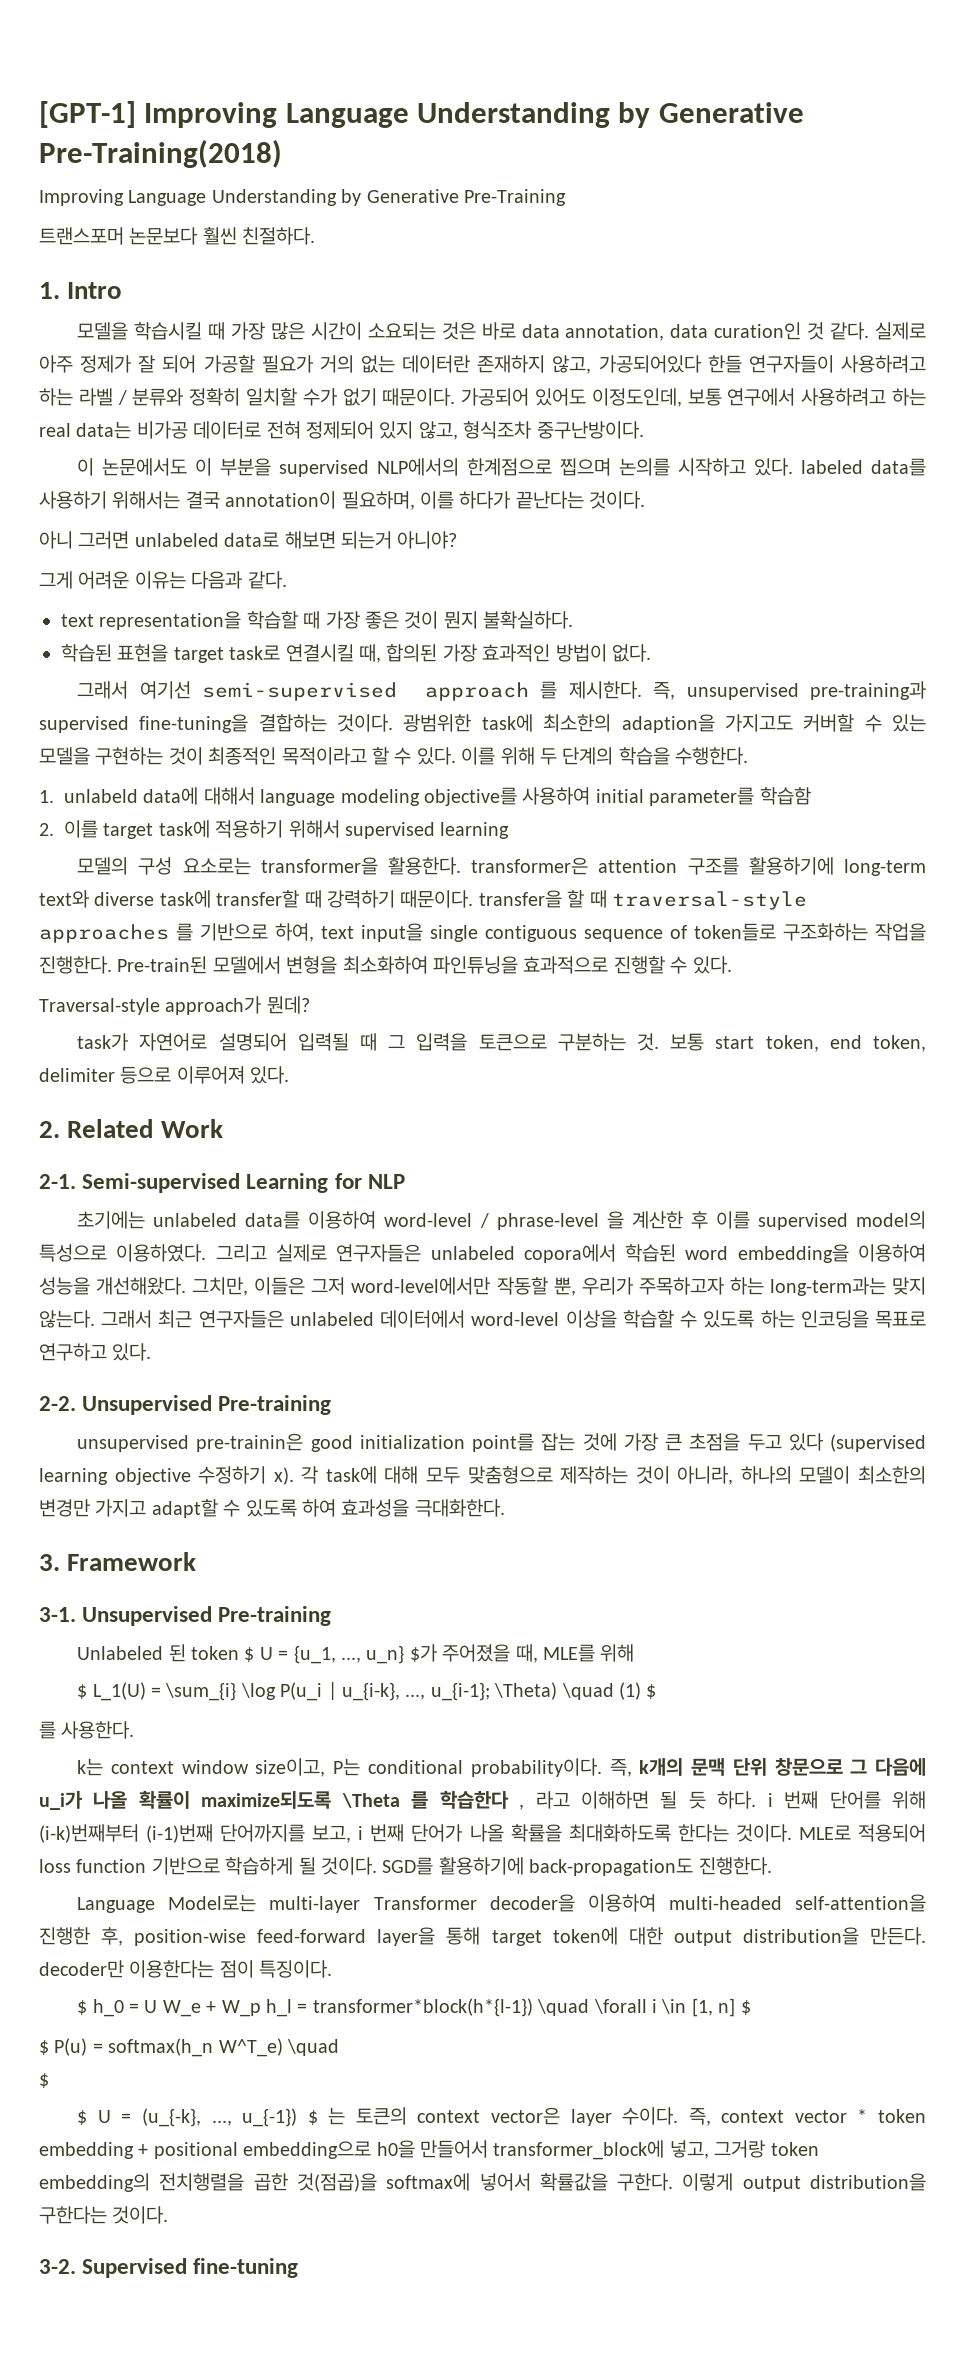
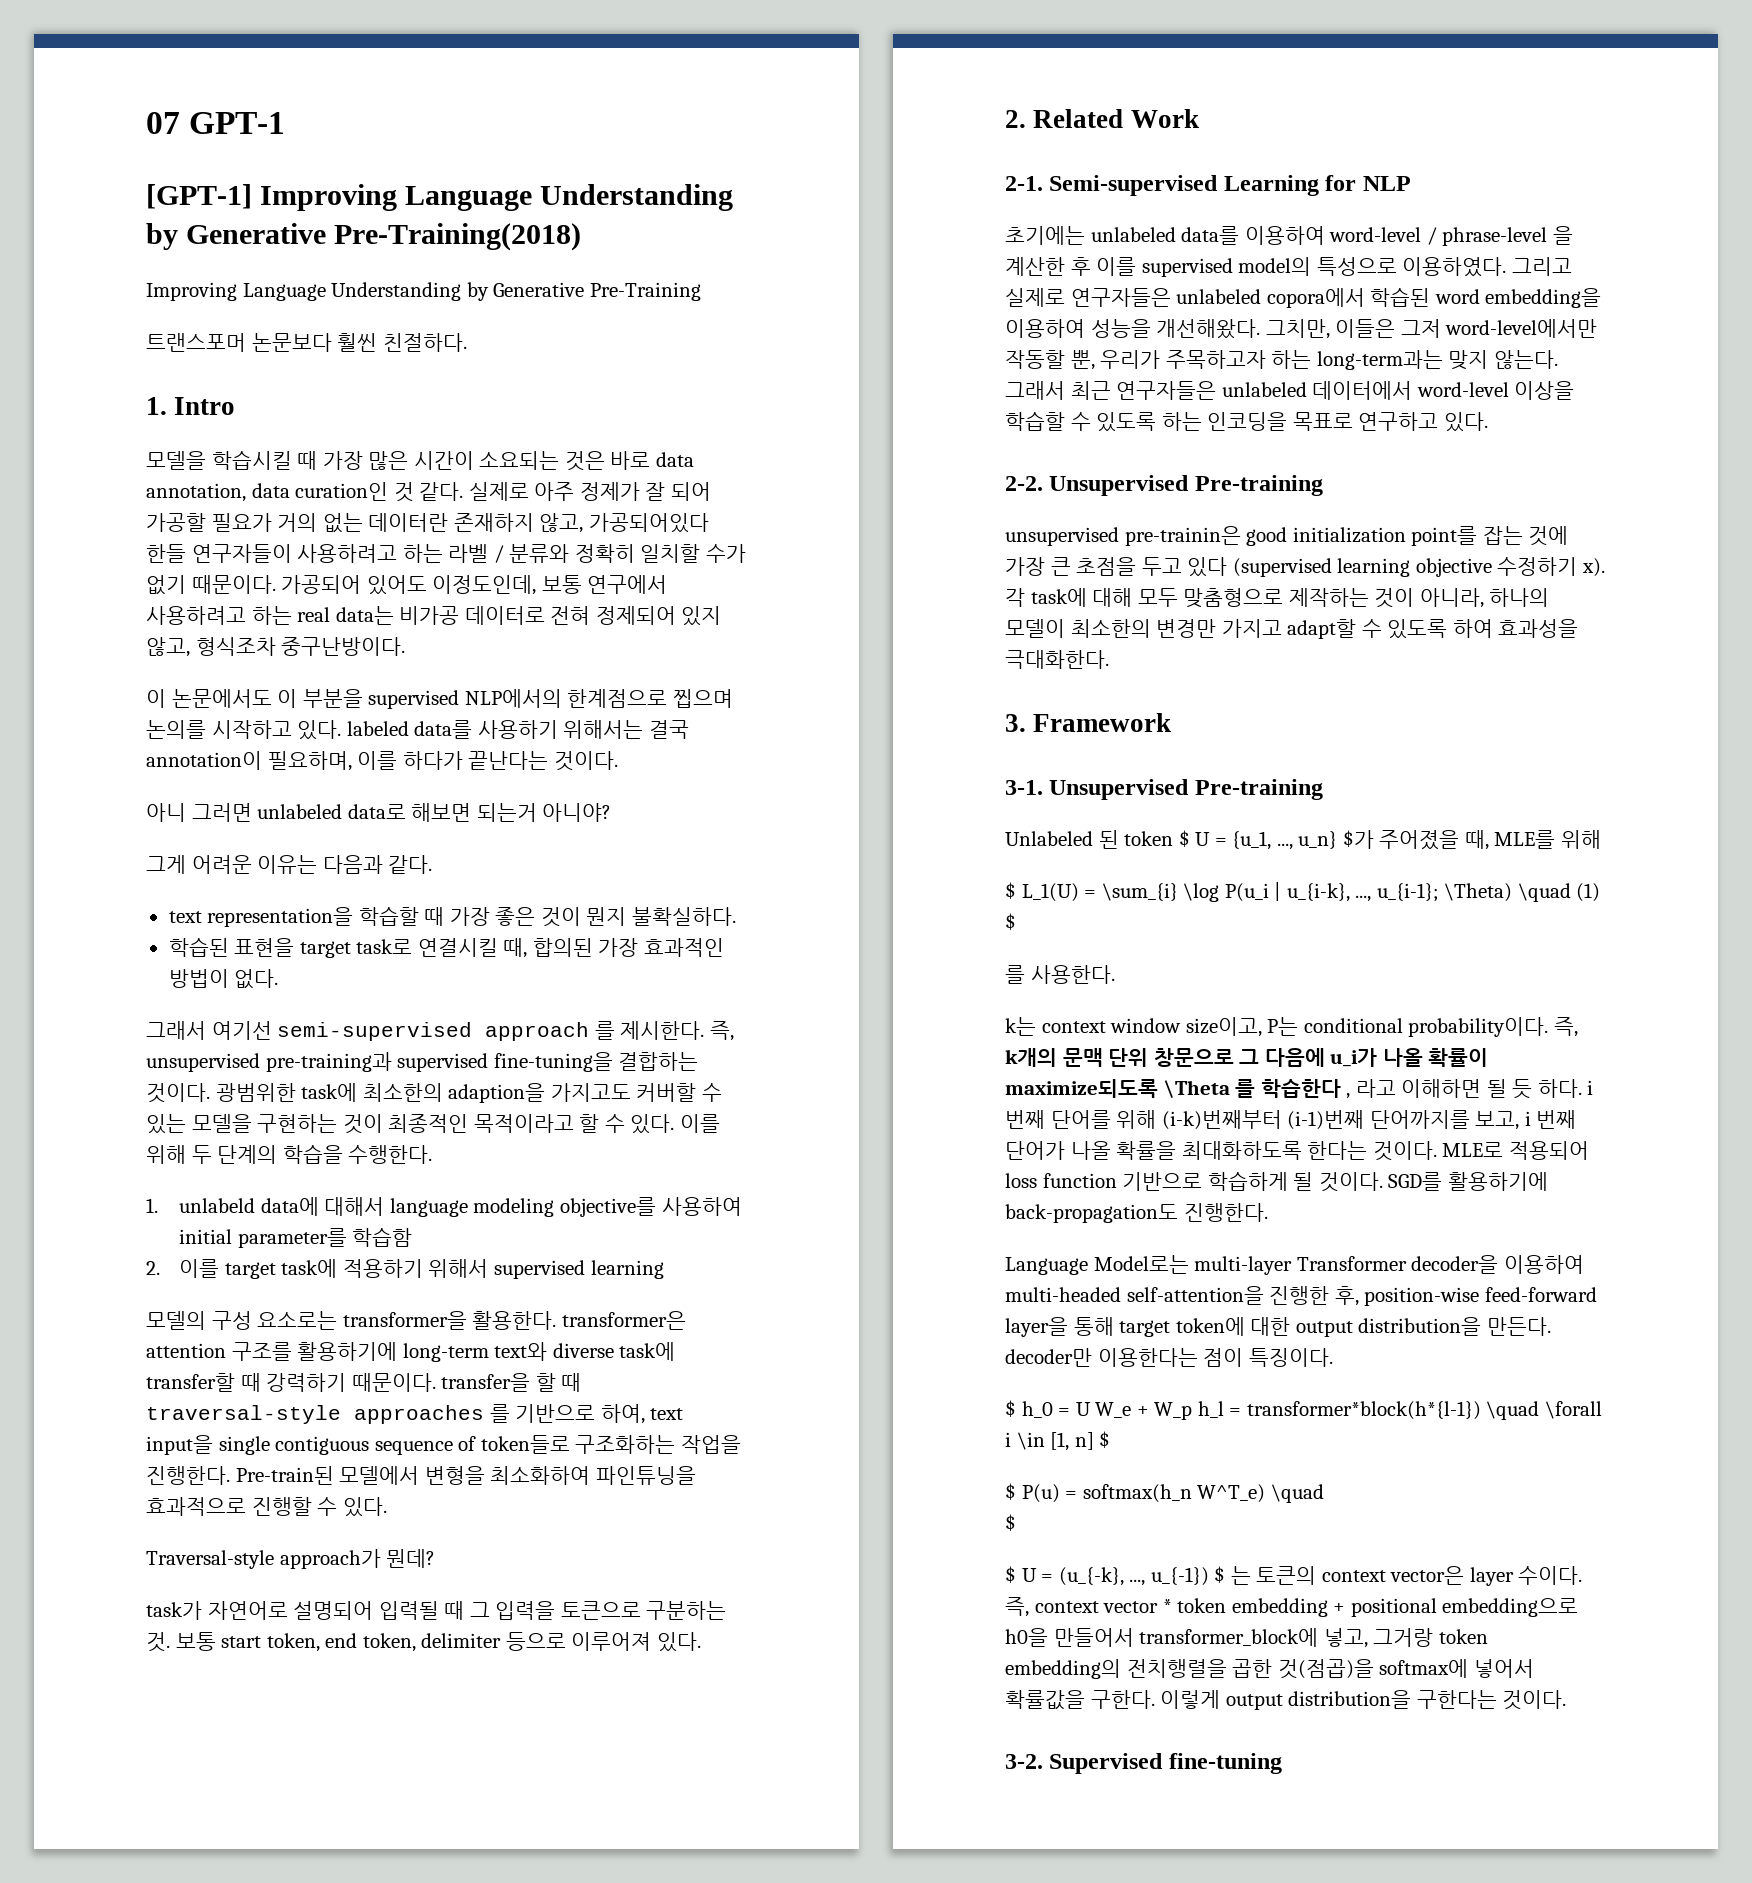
+ 07 GPT-1

